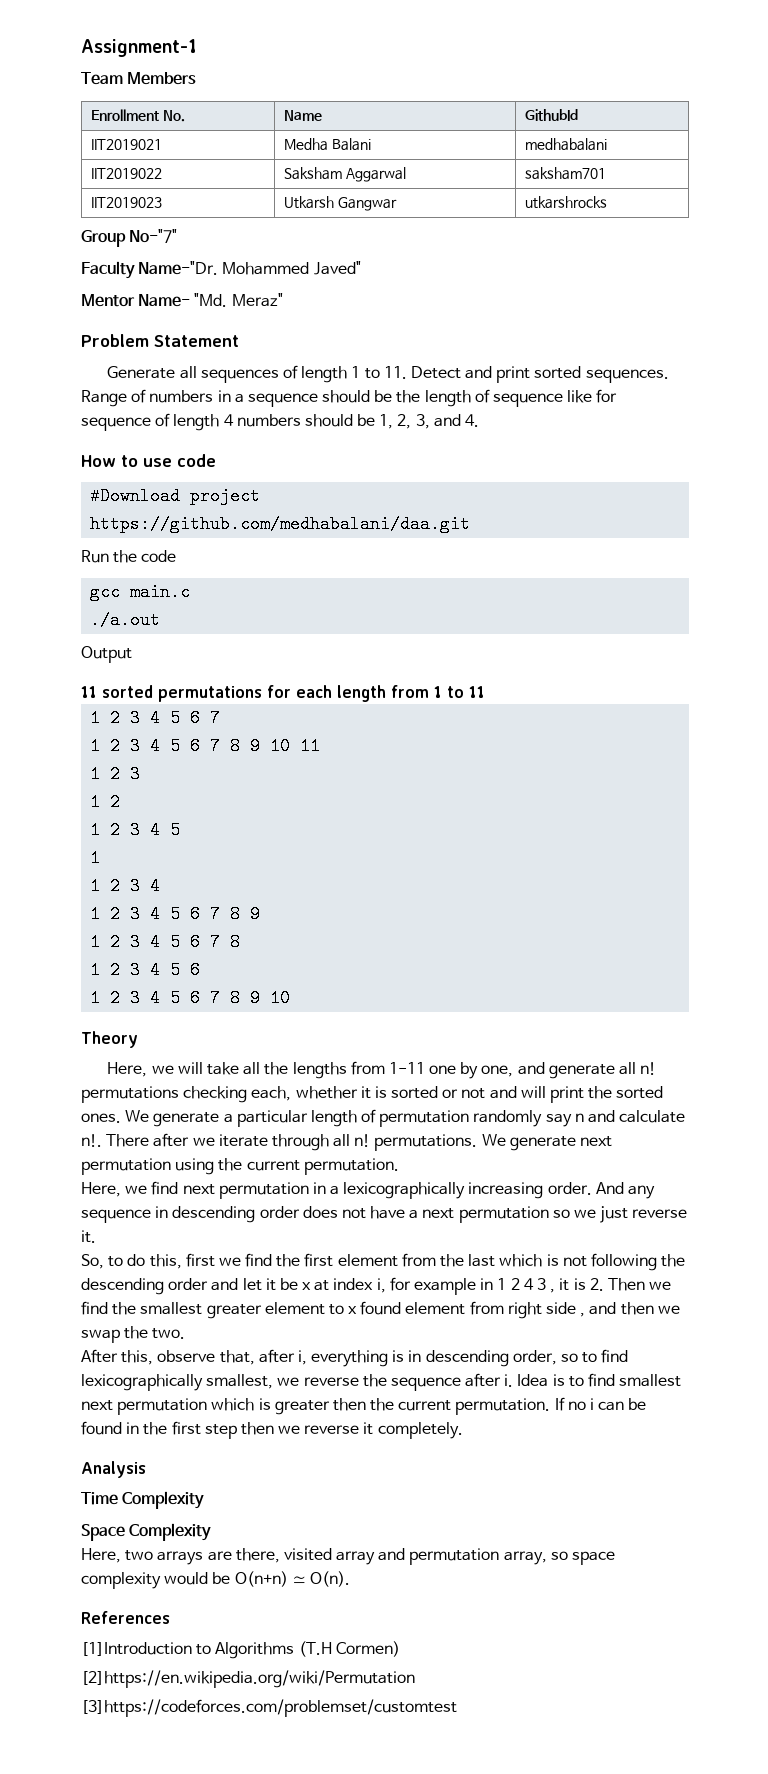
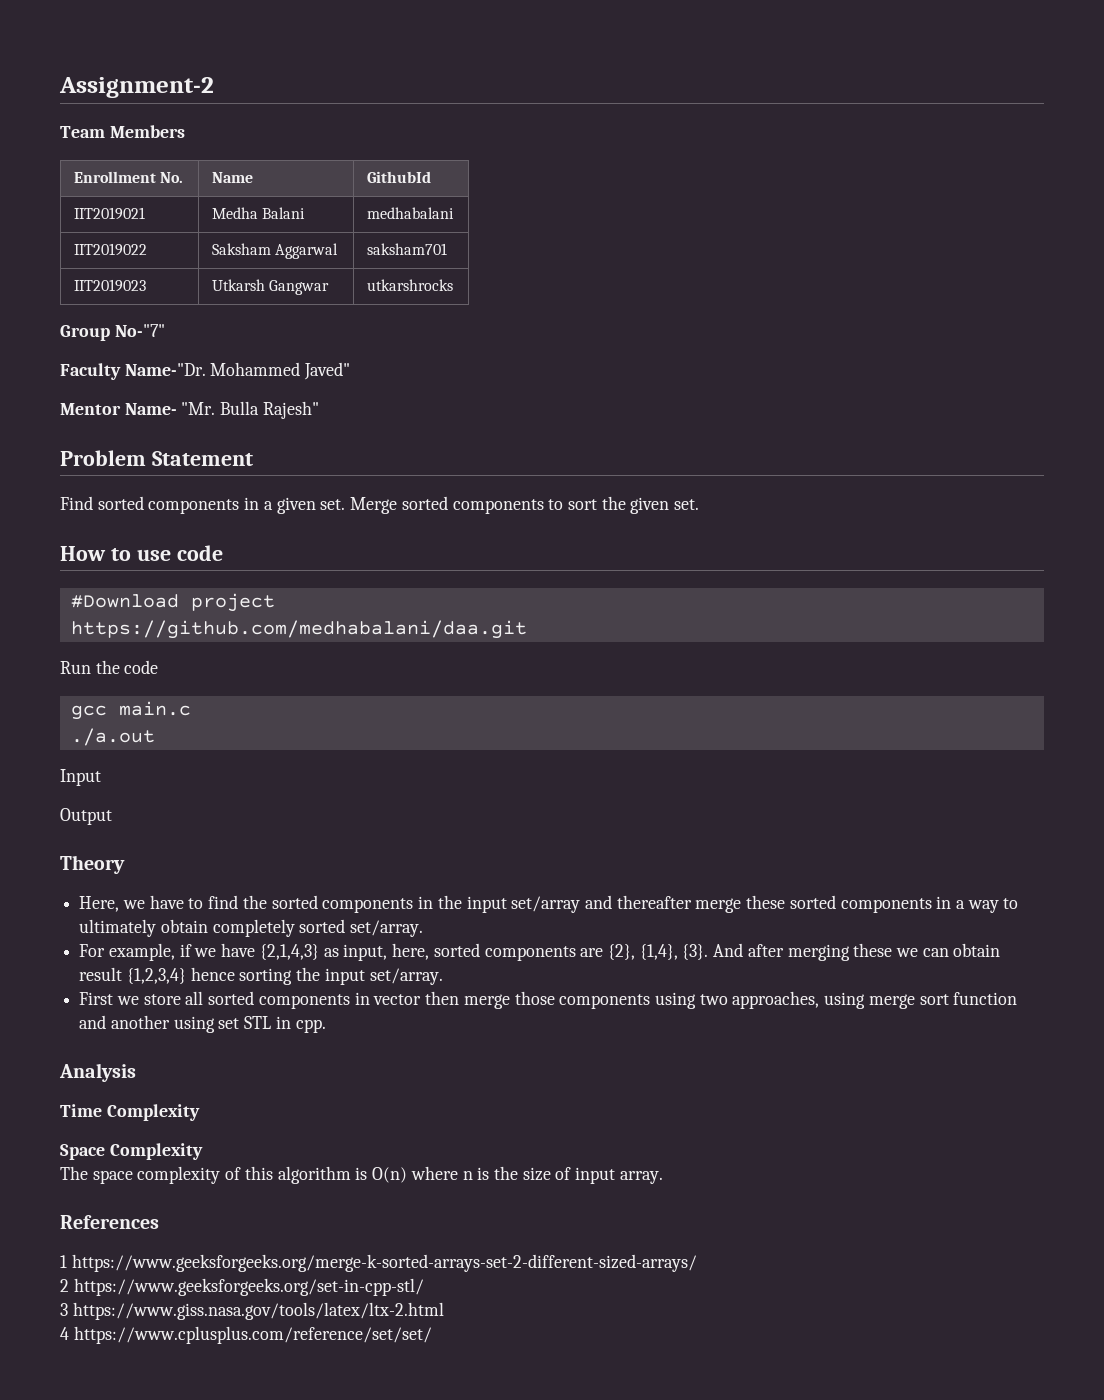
- Assignment-1
+ Assignment-2
- Mentor Name- "Md. Meraz"
+ Mentor Name- "Mr. Bulla Rajesh"
- Generate all sequences of length 1 to 11. Detect and print sorted sequences. Range of numbers in a sequence should be the length of sequence like for sequence of length 4 numbers should be 1, 2, 3, and 4.
+ Find sorted components in a given set. Merge sorted components to sort the given set.
+ Input
- 11 sorted permutations for each length from 1 to 11
- 1 2 3 4 5 6 7
- 1 2 3 4 5 6 7 8 9 10 11
- 1 2 3
- 1 2
- 1 2 3 4 5
- 1
- 1 2 3 4
- 1 2 3 4 5 6 7 8 9
- 1 2 3 4 5 6 7 8
- 1 2 3 4 5 6
- 1 2 3 4 5 6 7 8 9 10
  Theory
- Here, we will take all the lengths from 1-11 one by one, and generate all n! permutations checking each, whether it is sorted or not and will print the sorted ones. We generate a particular length of permutation randomly say n and calculate n!. There after we iterate through all n! permutations. We generate next permutation using the current permutation.
- Here, we find next permutation in a lexicographically increasing order. And any sequence in descending order does not have a next permutation so we just reverse it.
- So, to do this, first we find the first element from the last which is not following the descending order and let it be x at index i, for example in 1 2 4 3 , it is 2. Then we find the smallest greater element to x found element from right side , and then we swap the two.
- After this, observe that, after i, everything is in descending order, so to find lexicographically smallest, we reverse the sequence after i. Idea is to find smallest next permutation which is greater then the current permutation. If no i can be found in the first step then we reverse it completely.
+ Here, we have to find the sorted components in the input set/array and thereafter merge these sorted components in a way to ultimately obtain completely sorted set/array.
+ For example, if we have {2,1,4,3} as input, here, sorted components are {2}, {1,4}, {3}. And after merging these we can obtain result {1,2,3,4} hence sorting the input set/array.
+ First we store all sorted components in vector then merge those components using two approaches, using merge sort function and another using set STL in cpp.
- Here, two arrays are there, visited array and permutation array, so space complexity would be O(n+n) ≃ O(n).
+ The space complexity of this algorithm is O(n) where n is the size of input array.
  References
- [1]Introduction to Algorithms (T.H Cormen)
- [2]https://en.wikipedia.org/wiki/Permutation
- [3]https://codeforces.com/problemset/customtest
+ 1 https://www.geeksforgeeks.org/merge-k-sorted-arrays-set-2-different-sized-arrays/
+ 2 https://www.geeksforgeeks.org/set-in-cpp-stl/
+ 3 https://www.giss.nasa.gov/tools/latex/ltx-2.html
+ 4 https://www.cplusplus.com/reference/set/set/

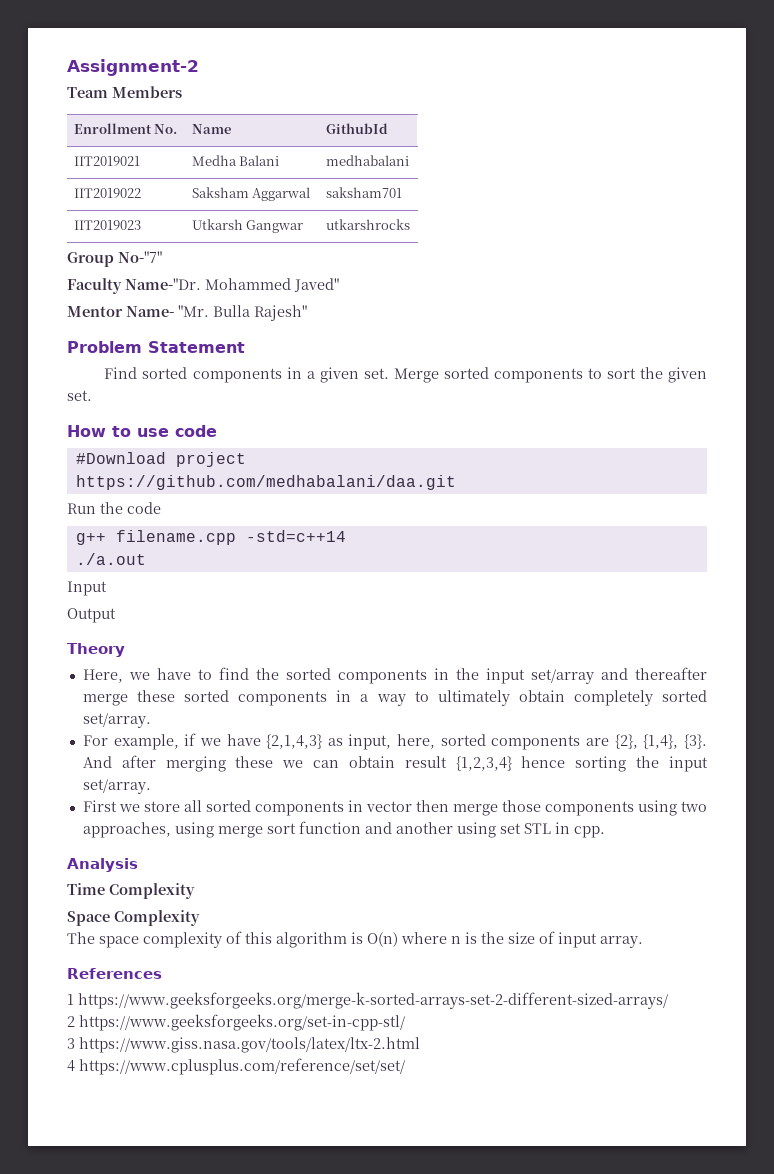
- gcc main.c
+ g++ filename.cpp -std=c++14

